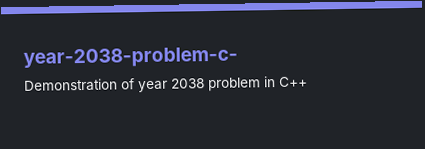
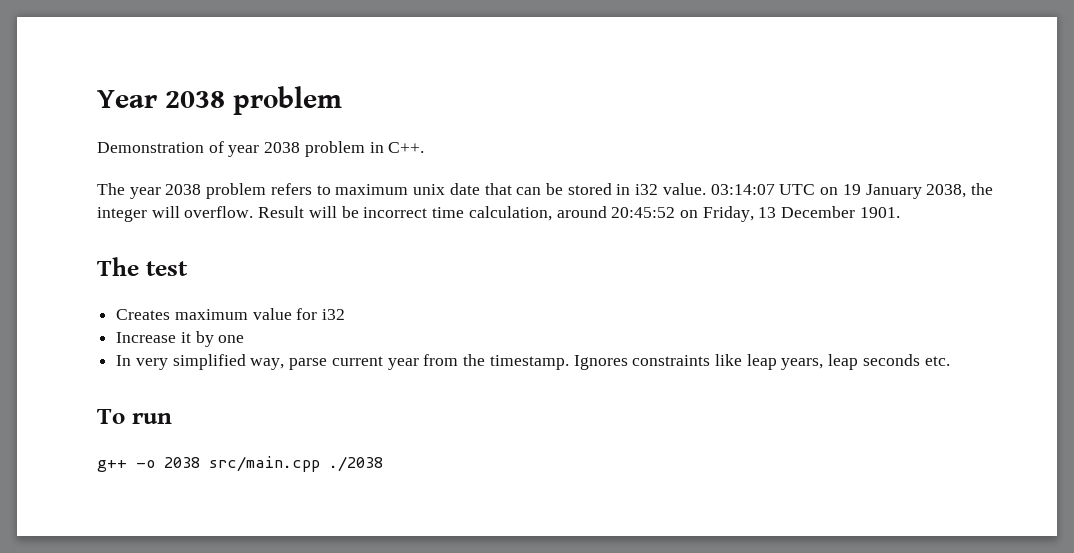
- year-2038-problem-c-
+ Year 2038 problem
- Demonstration of year 2038 problem in C++
+ Demonstration of year 2038 problem in C++.
+ The year 2038 problem refers to maximum unix date that can be stored in i32 value. 03:14:07 UTC on 19 January 2038, the integer will overflow. Result will be incorrect time calculation, around 20:45:52 on Friday, 13 December 1901.
+ The test
+ Creates maximum value for i32
+ Increase it by one
+ In very simplified way, parse current year from the timestamp. Ignores constraints like leap years, leap seconds etc.
+ To run
+ g++ -o 2038 src/main.cpp ./2038

